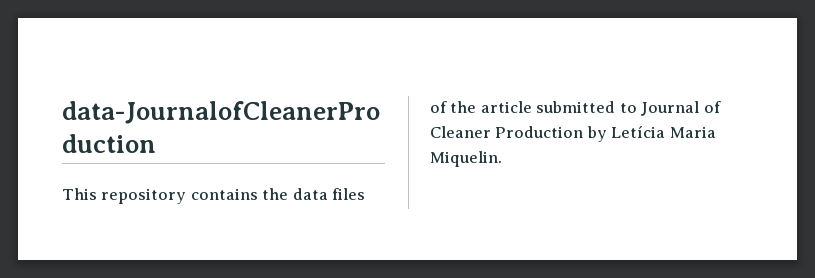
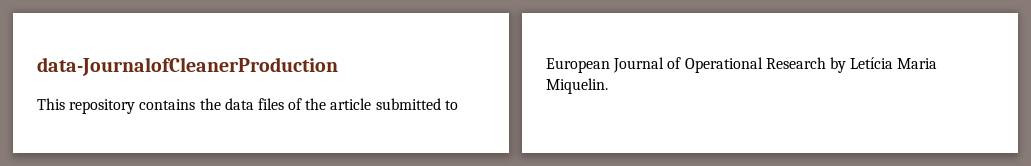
- This repository contains the data files of the article submitted to Journal of Cleaner Production by Letícia Maria Miquelin.
+ This repository contains the data files of the article submitted to European Journal of Operational Research by Letícia Maria Miquelin.

